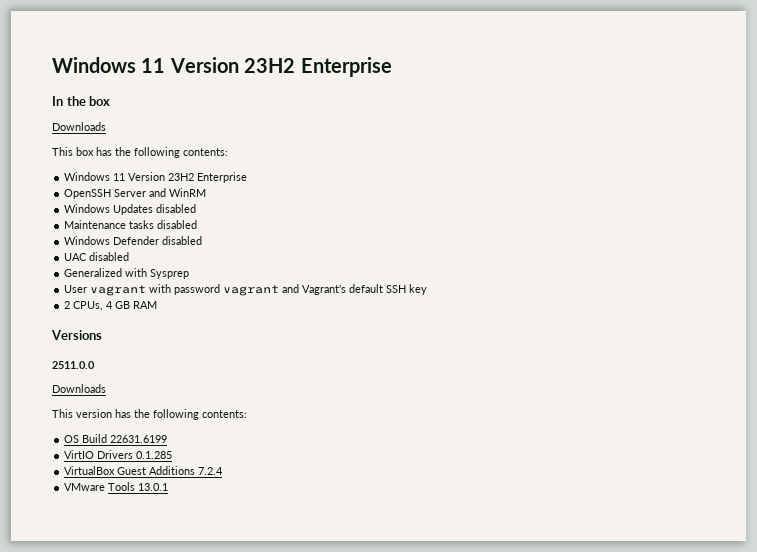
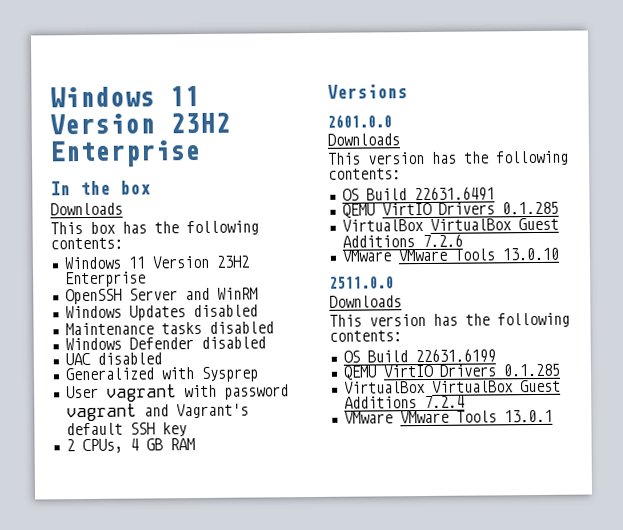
+ 2601.0.0
+ Downloads
+ This version has the following contents:
+ OS Build 22631.6491
+ QEMU VirtIO Drivers 0.1.285
+ VirtualBox VirtualBox Guest Additions 7.2.6
+ VMware VMware Tools 13.0.10
  OS Build 22631.6199
- VirtIO Drivers 0.1.285
- VirtualBox Guest Additions 7.2.4
+ QEMU VirtIO Drivers 0.1.285
+ VirtualBox VirtualBox Guest Additions 7.2.4
- VMware Tools 13.0.1
+ VMware VMware Tools 13.0.1

